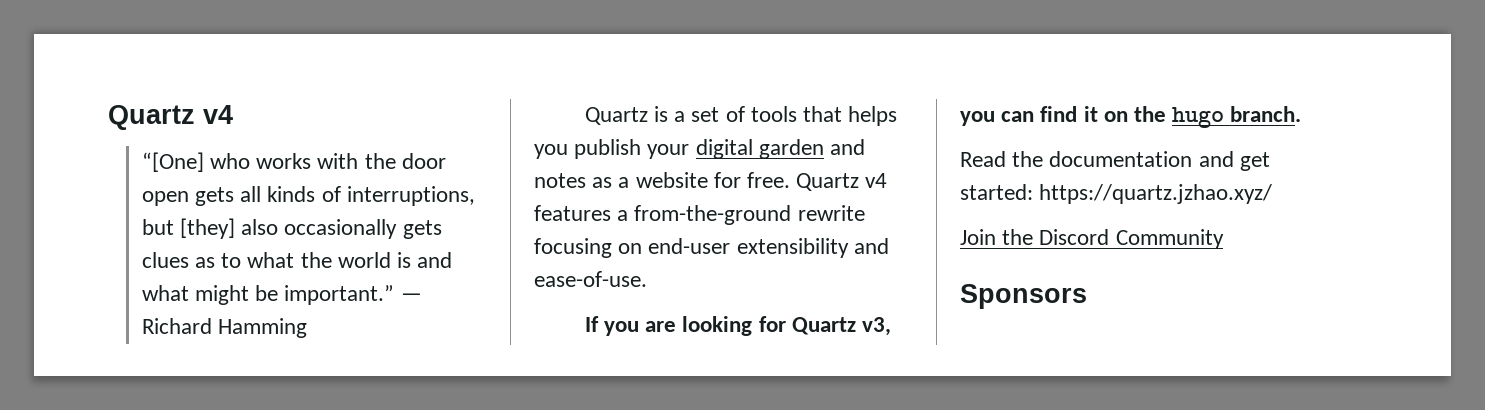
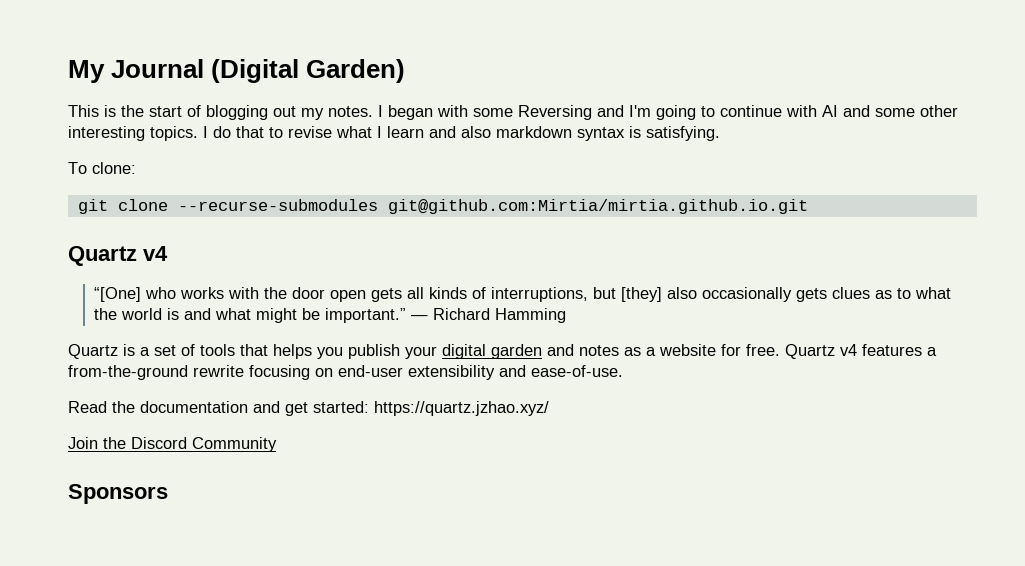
+ My Journal (Digital Garden)
+ This is the start of blogging out my notes. I began with some Reversing and I'm going to continue with AI and some other interesting topics. I do that to revise what I learn and also markdown syntax is satisfying.
+ To clone:
+ git clone --recurse-submodules git@github.com:Mirtia/mirtia.github.io.git
- If you are looking for Quartz v3, you can find it on the hugo branch.

